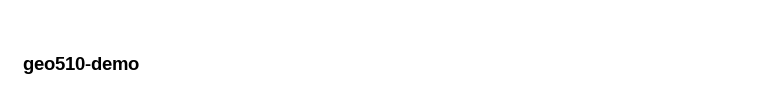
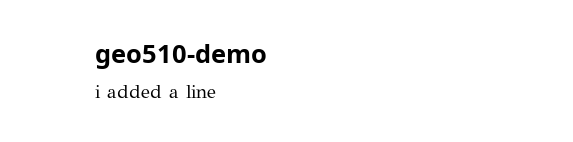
+ i added a line

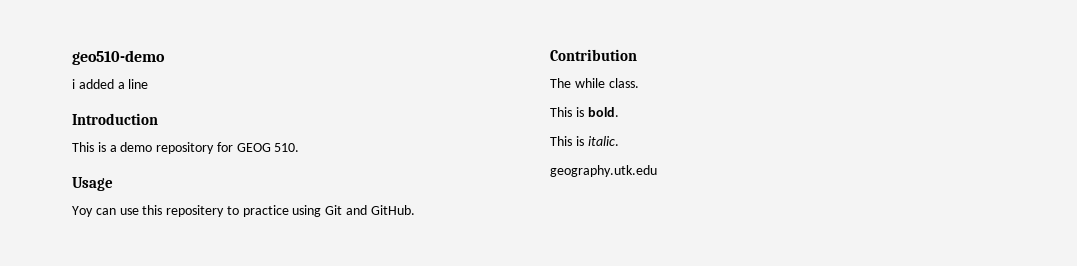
+ Introduction
+ This is a demo repository for GEOG 510.
+ Usage
+ Yoy can use this repositery to practice using Git and GitHub.
+ Contribution
+ The while class.
+ This is bold.
+ This is italic.
+ geography.utk.edu

